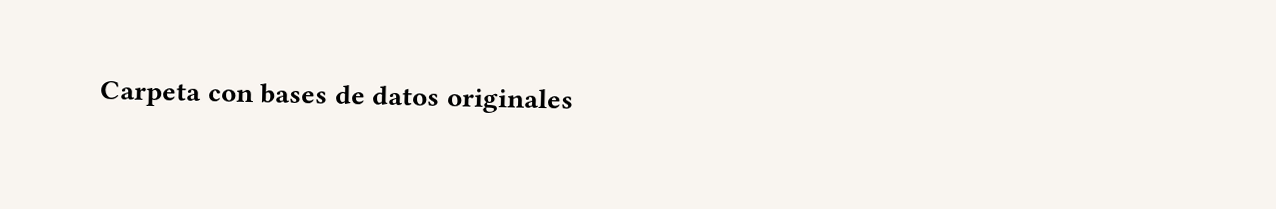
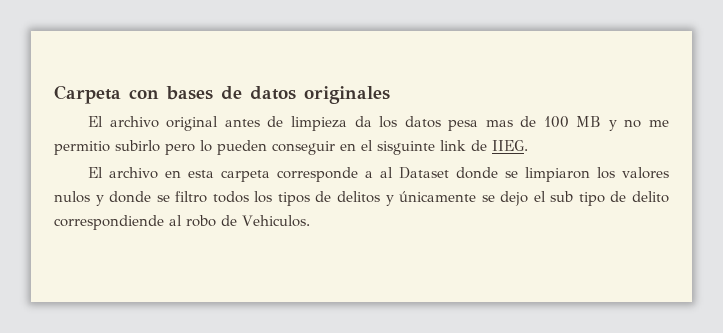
+ El archivo original antes de limpieza da los datos pesa mas de 100 MB y no me permitio subirlo pero lo pueden conseguir en el sisguinte link de IIEG.
+ El archivo en esta carpeta corresponde a al Dataset donde se limpiaron los valores nulos y donde se filtro todos los tipos de delitos y únicamente se dejo el sub tipo de delito correspondiende al robo de Vehiculos.

